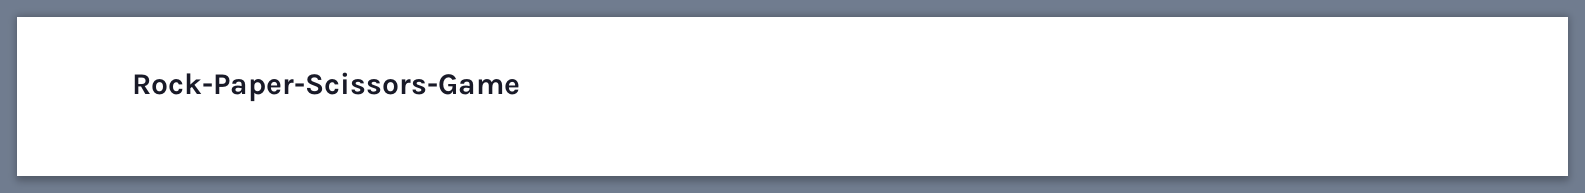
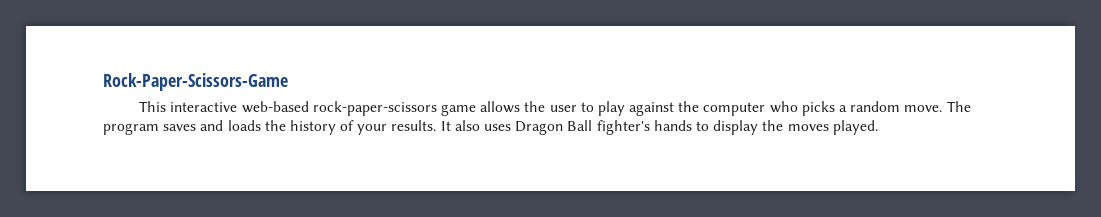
+ This interactive web-based rock-paper-scissors game allows the user to play against the computer who picks a random move. The program saves and loads the history of your results. It also uses Dragon Ball fighter's hands to display the moves played.

